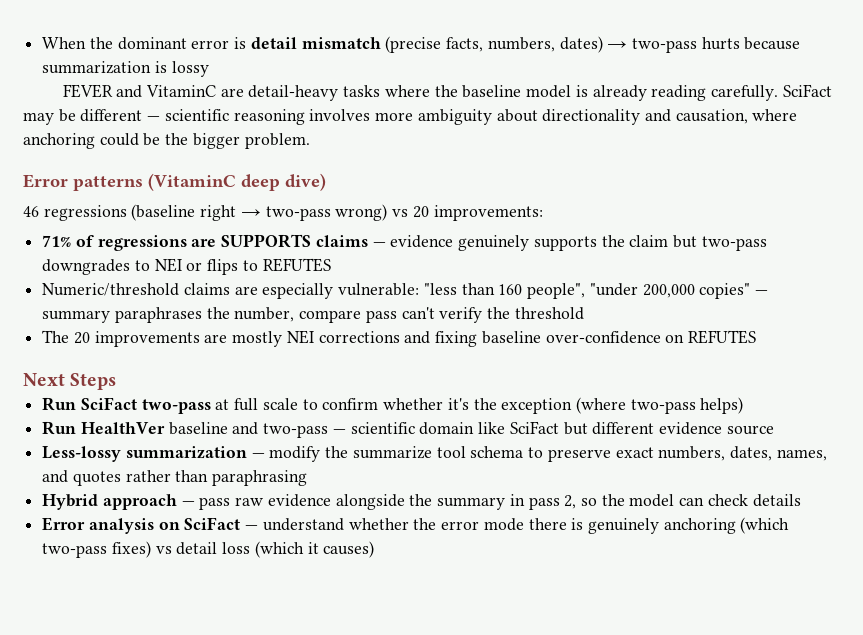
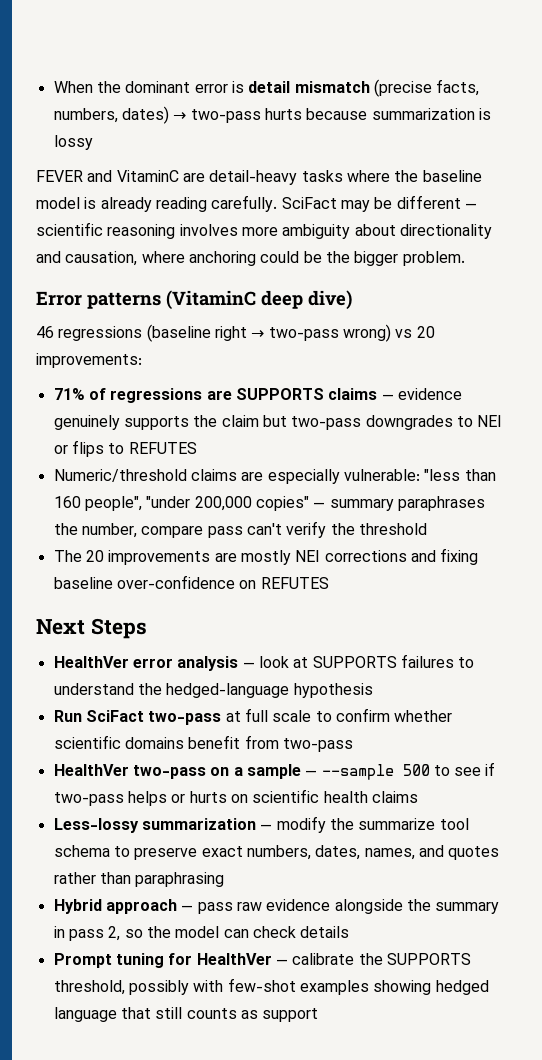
+ HealthVer error analysis — look at SUPPORTS failures to understand the hedged-language hypothesis
- Run SciFact two-pass at full scale to confirm whether it's the exception (where two-pass helps)
- Run HealthVer baseline and two-pass — scientific domain like SciFact but different evidence source
+ Run SciFact two-pass at full scale to confirm whether scientific domains benefit from two-pass
+ HealthVer two-pass on a sample — --sample 500 to see if two-pass helps or hurts on scientific health claims
- Error analysis on SciFact — understand whether the error mode there is genuinely anchoring (which two-pass fixes) vs detail loss (which it causes)
+ Prompt tuning for HealthVer — calibrate the SUPPORTS threshold, possibly with few-shot examples showing hedged language that still counts as support

